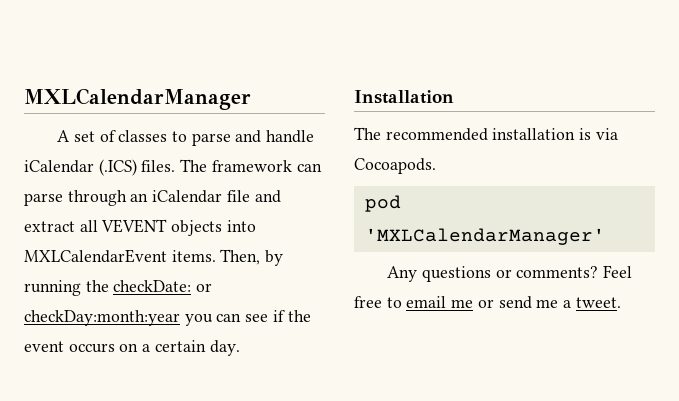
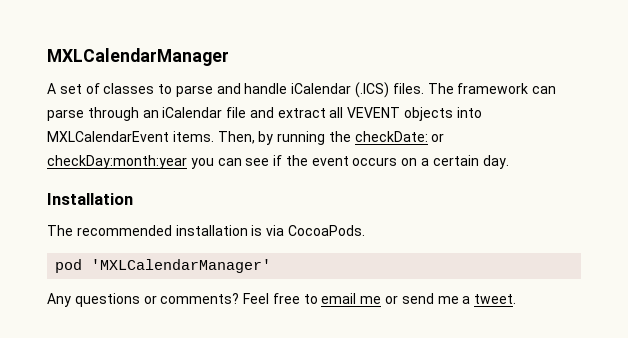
- The recommended installation is via Cocoapods.
+ The recommended installation is via CocoaPods.

